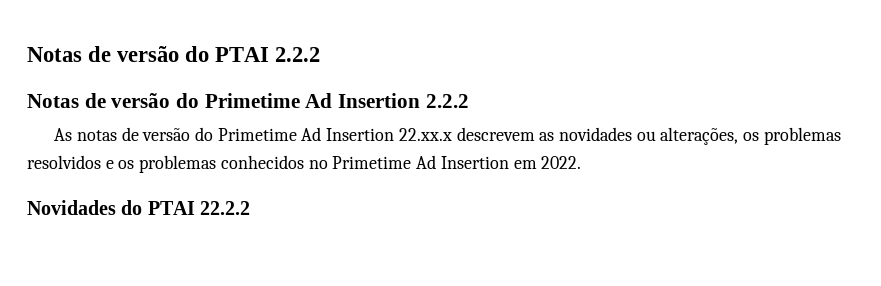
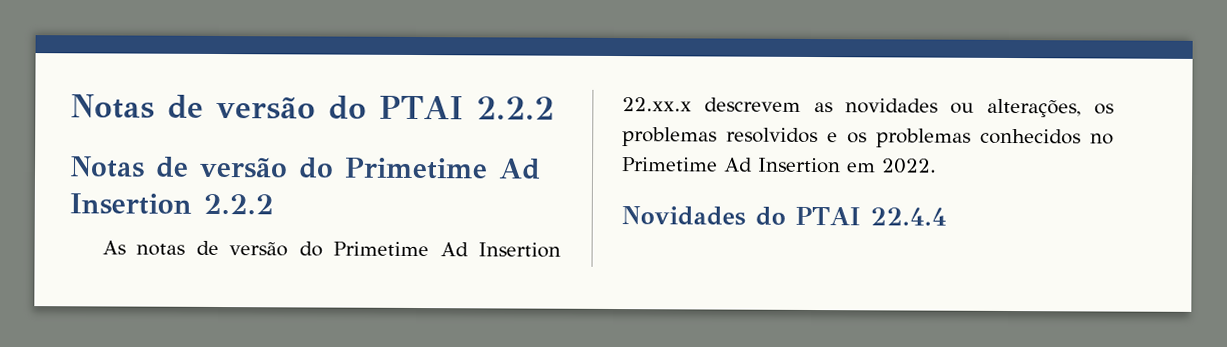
- Novidades do PTAI 22.2.2
+ Novidades do PTAI 22.4.4

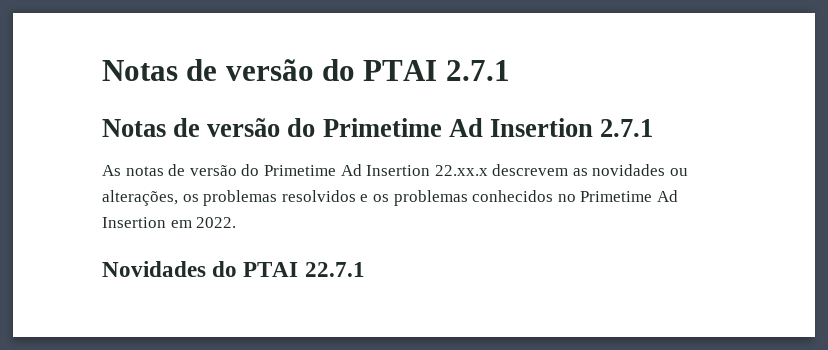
- Notas de versão do PTAI 2.2.2
+ Notas de versão do PTAI 2.7.1
- Notas de versão do Primetime Ad Insertion 2.2.2
+ Notas de versão do Primetime Ad Insertion 2.7.1
- Novidades do PTAI 22.4.4
+ Novidades do PTAI 22.7.1

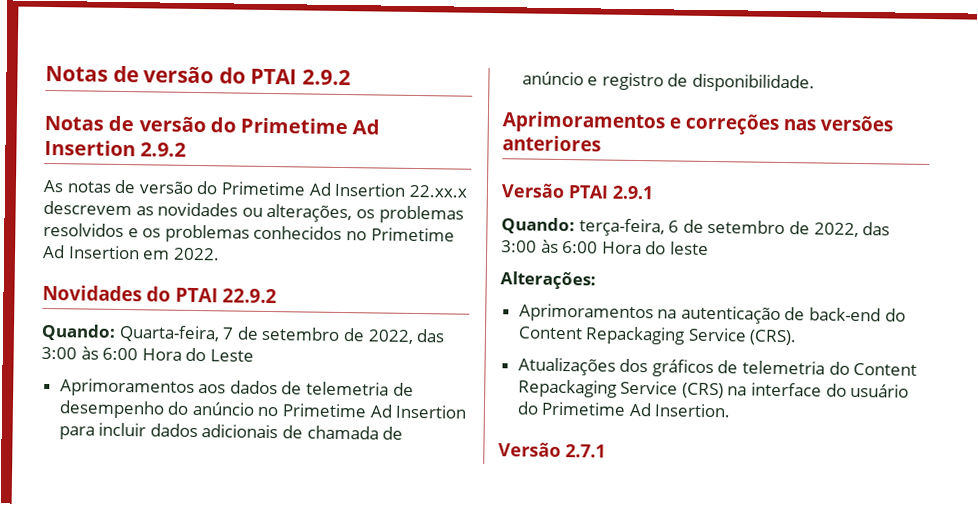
- Notas de versão do PTAI 2.7.1
+ Notas de versão do PTAI 2.9.2
- Notas de versão do Primetime Ad Insertion 2.7.1
+ Notas de versão do Primetime Ad Insertion 2.9.2
- Novidades do PTAI 22.7.1
+ Novidades do PTAI 22.9.2
+ Quando: Quarta-feira, 7 de setembro de 2022, das 3:00 às 6:00 Hora do Leste
+ Aprimoramentos aos dados de telemetria de desempenho do anúncio no Primetime Ad Insertion para incluir dados adicionais de chamada de anúncio e registro de disponibilidade.
+ Aprimoramentos e correções nas versões anteriores
+ Versão PTAI 2.9.1
+ Quando: terça-feira, 6 de setembro de 2022, das 3:00 às 6:00 Hora do leste
+ Alterações:
+ Aprimoramentos na autenticação de back-end do Content Repackaging Service (CRS).
+ Atualizações dos gráficos de telemetria do Content Repackaging Service (CRS) na interface do usuário do Primetime Ad Insertion.
+ Versão 2.7.1

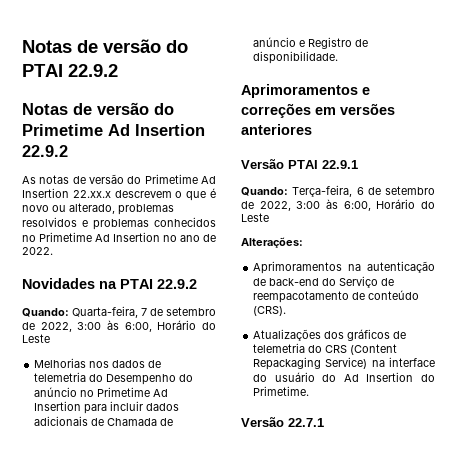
- Notas de versão do PTAI 2.9.2
+ Notas de versão do PTAI 22.9.2
- Notas de versão do Primetime Ad Insertion 2.9.2
+ Notas de versão do Primetime Ad Insertion 22.9.2
- As notas de versão do Primetime Ad Insertion 22.xx.x descrevem as novidades ou alterações, os problemas resolvidos e os problemas conhecidos no Primetime Ad Insertion em 2022.
+ As notas de versão do Primetime Ad Insertion 22.xx.x descrevem o que é novo ou alterado, problemas resolvidos e problemas conhecidos no Primetime Ad Insertion no ano de 2022.
- Novidades do PTAI 22.9.2
+ Novidades na PTAI 22.9.2
- Quando: Quarta-feira, 7 de setembro de 2022, das 3:00 às 6:00 Hora do Leste
- Aprimoramentos aos dados de telemetria de desempenho do anúncio no Primetime Ad Insertion para incluir dados adicionais de chamada de anúncio e registro de disponibilidade.
+ Quando: Quarta-feira, 7 de setembro de 2022, 3:00 às 6:00, Horário do Leste
+ Melhorias nos dados de telemetria do Desempenho do anúncio no Primetime Ad Insertion para incluir dados adicionais de Chamada de anúncio e Registro de disponibilidade.
- Aprimoramentos e correções nas versões anteriores
+ Aprimoramentos e correções em versões anteriores
- Versão PTAI 2.9.1
- Quando: terça-feira, 6 de setembro de 2022, das 3:00 às 6:00 Hora do leste
+ Versão PTAI 22.9.1
+ Quando: Terça-feira, 6 de setembro de 2022, 3:00 às 6:00, Horário do Leste
- Aprimoramentos na autenticação de back-end do Content Repackaging Service (CRS).
+ Aprimoramentos na autenticação de back-end do Serviço de reempacotamento de conteúdo (CRS).
- Atualizações dos gráficos de telemetria do Content Repackaging Service (CRS) na interface do usuário do Primetime Ad Insertion.
- Versão 2.7.1
+ Atualizações dos gráficos de telemetria do CRS (Content Repackaging Service) na interface do usuário do Ad Insertion do Primetime.
+ Versão 22.7.1

